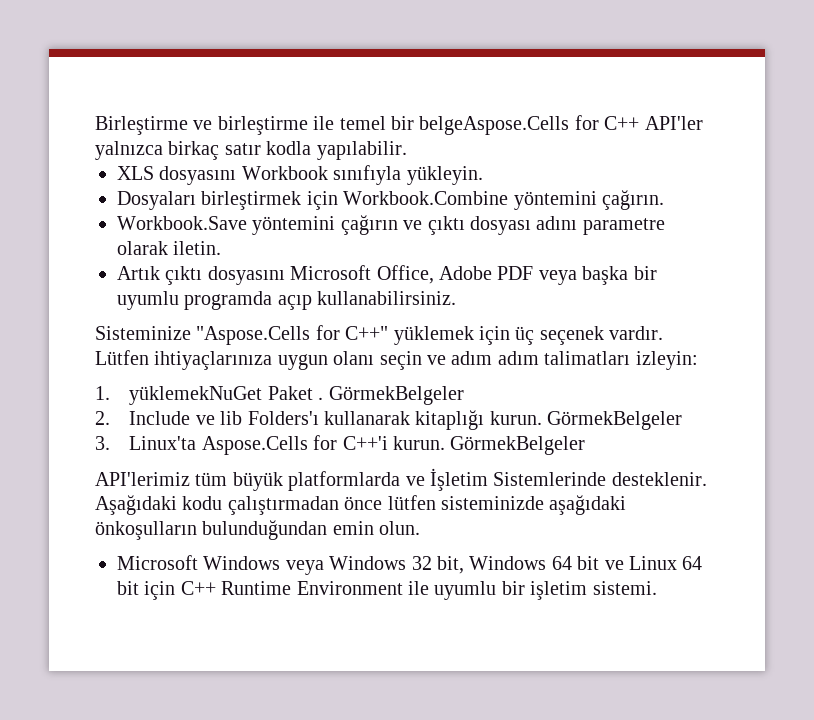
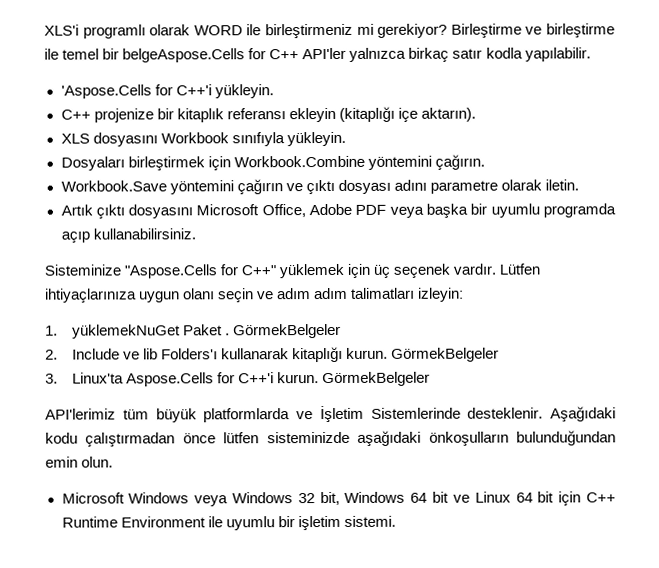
+ XLS'i programlı olarak WORD ile birleştirmeniz mi gerekiyor?
+ 'Aspose.Cells for C++'i yükleyin.
+ C++ projenize bir kitaplık referansı ekleyin (kitaplığı içe aktarın).

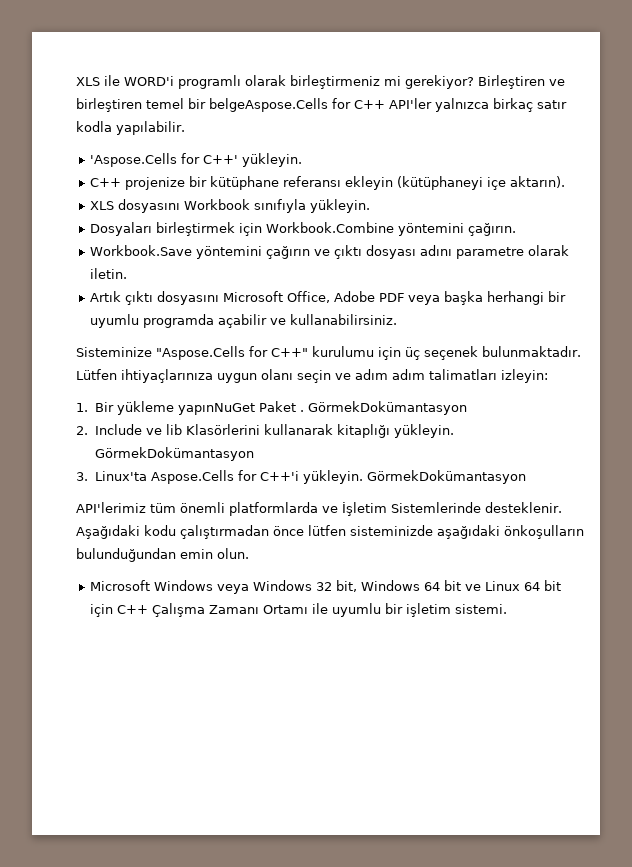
- XLS'i programlı olarak WORD ile birleştirmeniz mi gerekiyor? Birleştirme ve birleştirme ile temel bir belgeAspose.Cells for C++ API'ler yalnızca birkaç satır kodla yapılabilir.
+ XLS ile WORD'i programlı olarak birleştirmeniz mi gerekiyor? Birleştiren ve birleştiren temel bir belgeAspose.Cells for C++ API'ler yalnızca birkaç satır kodla yapılabilir.
- 'Aspose.Cells for C++'i yükleyin.
+ 'Aspose.Cells for C++' yükleyin.
- C++ projenize bir kitaplık referansı ekleyin (kitaplığı içe aktarın).
+ C++ projenize bir kütüphane referansı ekleyin (kütüphaneyi içe aktarın).
- Artık çıktı dosyasını Microsoft Office, Adobe PDF veya başka bir uyumlu programda açıp kullanabilirsiniz.
+ Artık çıktı dosyasını Microsoft Office, Adobe PDF veya başka herhangi bir uyumlu programda açabilir ve kullanabilirsiniz.
- Sisteminize "Aspose.Cells for C++" yüklemek için üç seçenek vardır.
+ Sisteminize "Aspose.Cells for C++" kurulumu için üç seçenek bulunmaktadır.
- 1. yüklemekNuGet Paket . GörmekBelgeler
+ 1. Bir yükleme yapınNuGet Paket . GörmekDokümantasyon
- 2. Include ve lib Folders'ı kullanarak kitaplığı kurun. GörmekBelgeler
+ 2. Include ve lib Klasörlerini kullanarak kitaplığı yükleyin. GörmekDokümantasyon
- 3. Linux'ta Aspose.Cells for C++'i kurun. GörmekBelgeler
+ 3. Linux'ta Aspose.Cells for C++'i yükleyin. GörmekDokümantasyon
- API'lerimiz tüm büyük platformlarda ve İşletim Sistemlerinde desteklenir.
+ API'lerimiz tüm önemli platformlarda ve İşletim Sistemlerinde desteklenir.
- Microsoft Windows veya Windows 32 bit, Windows 64 bit ve Linux 64 bit için C++ Runtime Environment ile uyumlu bir işletim sistemi.
+ Microsoft Windows veya Windows 32 bit, Windows 64 bit ve Linux 64 bit için C++ Çalışma Zamanı Ortamı ile uyumlu bir işletim sistemi.

